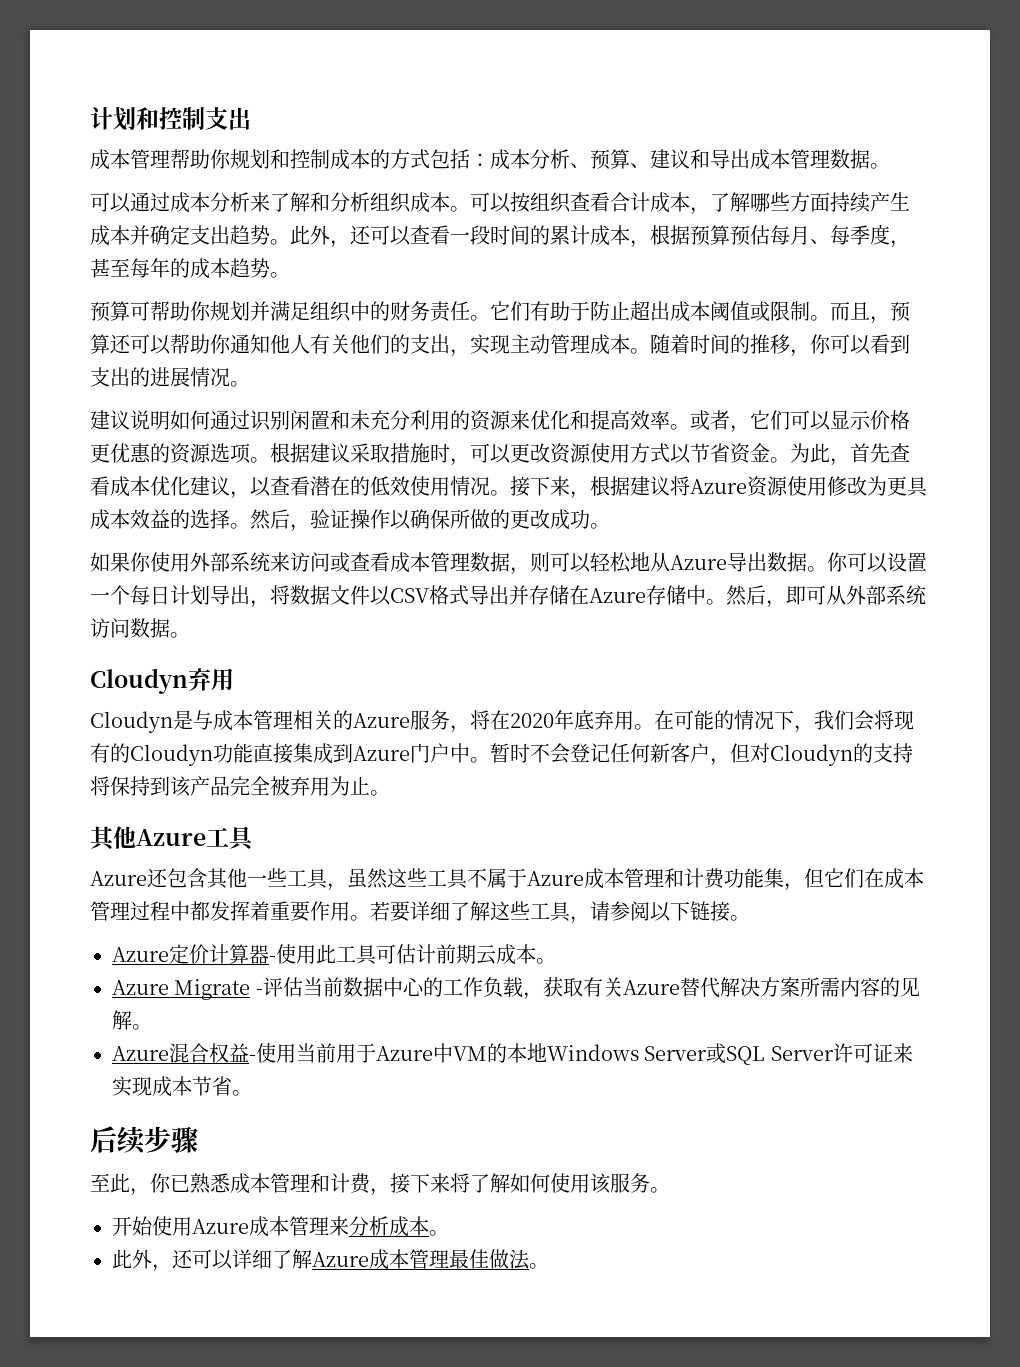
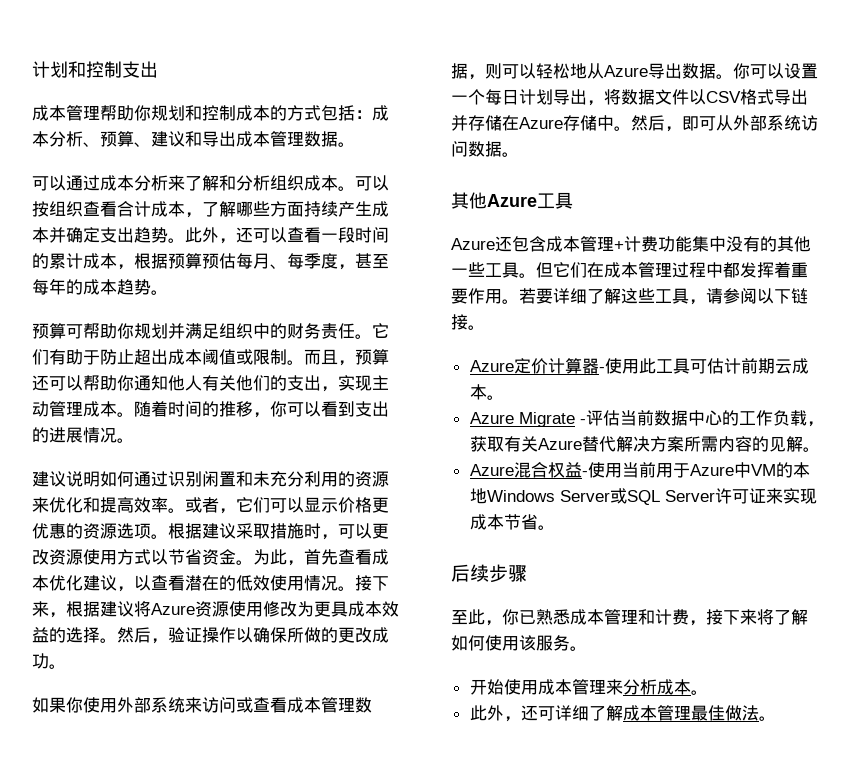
- Cloudyn弃用
- Cloudyn是与成本管理相关的Azure服务，将在2020年底弃用。在可能的情况下，我们会将现有的Cloudyn功能直接集成到Azure门户中。暂时不会登记任何新客户，但对Cloudyn的支持将保持到该产品完全被弃用为止。
- Azure还包含其他一些工具，虽然这些工具不属于Azure成本管理和计费功能集，但它们在成本管理过程中都发挥着重要作用。
+ Azure还包含成本管理+计费功能集中没有的其他一些工具。但它们在成本管理过程中都发挥着重要作用。
- 开始使用Azure成本管理来分析成本。
+ 开始使用成本管理来分析成本。
- 此外，还可以详细了解Azure成本管理最佳做法。
+ 此外，还可详细了解成本管理最佳做法。

